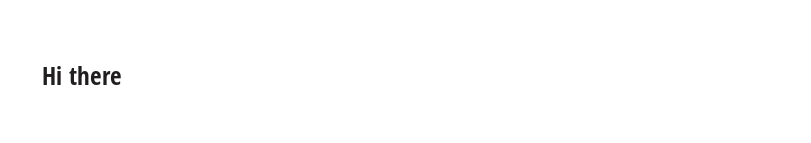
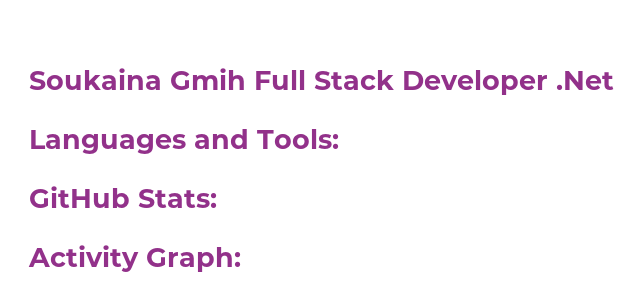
- Hi there
+ Soukaina Gmih Full Stack Developer .Net
+ Languages and Tools:
+ GitHub Stats:
+ Activity Graph:

